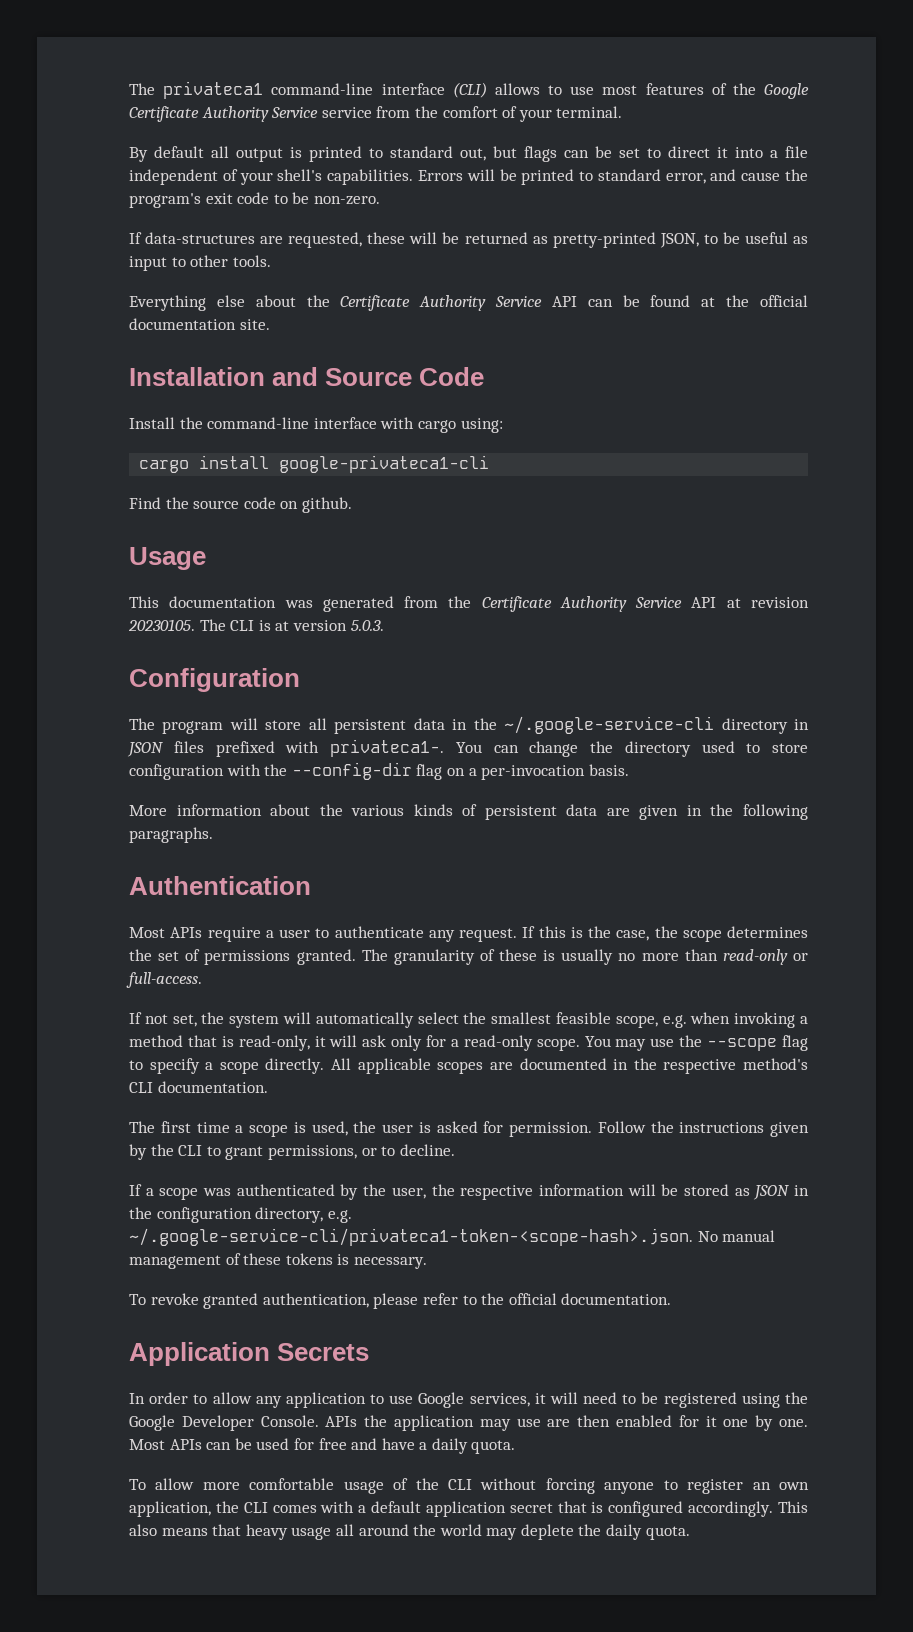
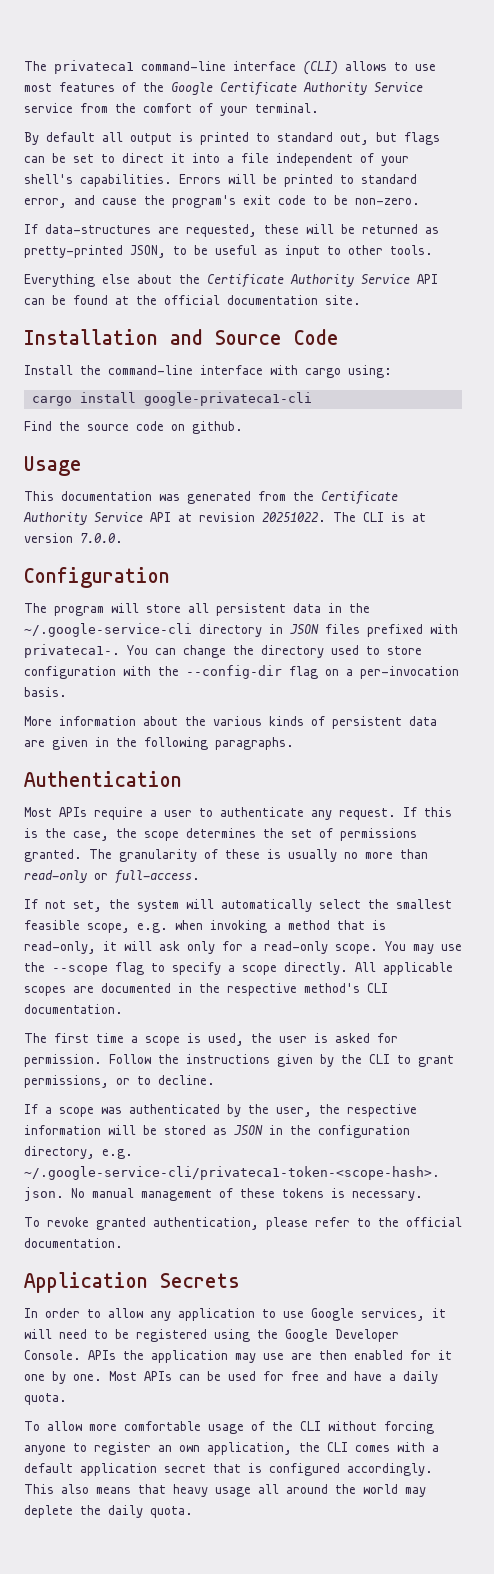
- This documentation was generated from the Certificate Authority Service API at revision 20230105.
+ This documentation was generated from the Certificate Authority Service API at revision 20251022.
- The CLI is at version 5.0.3.
+ The CLI is at version 7.0.0.

